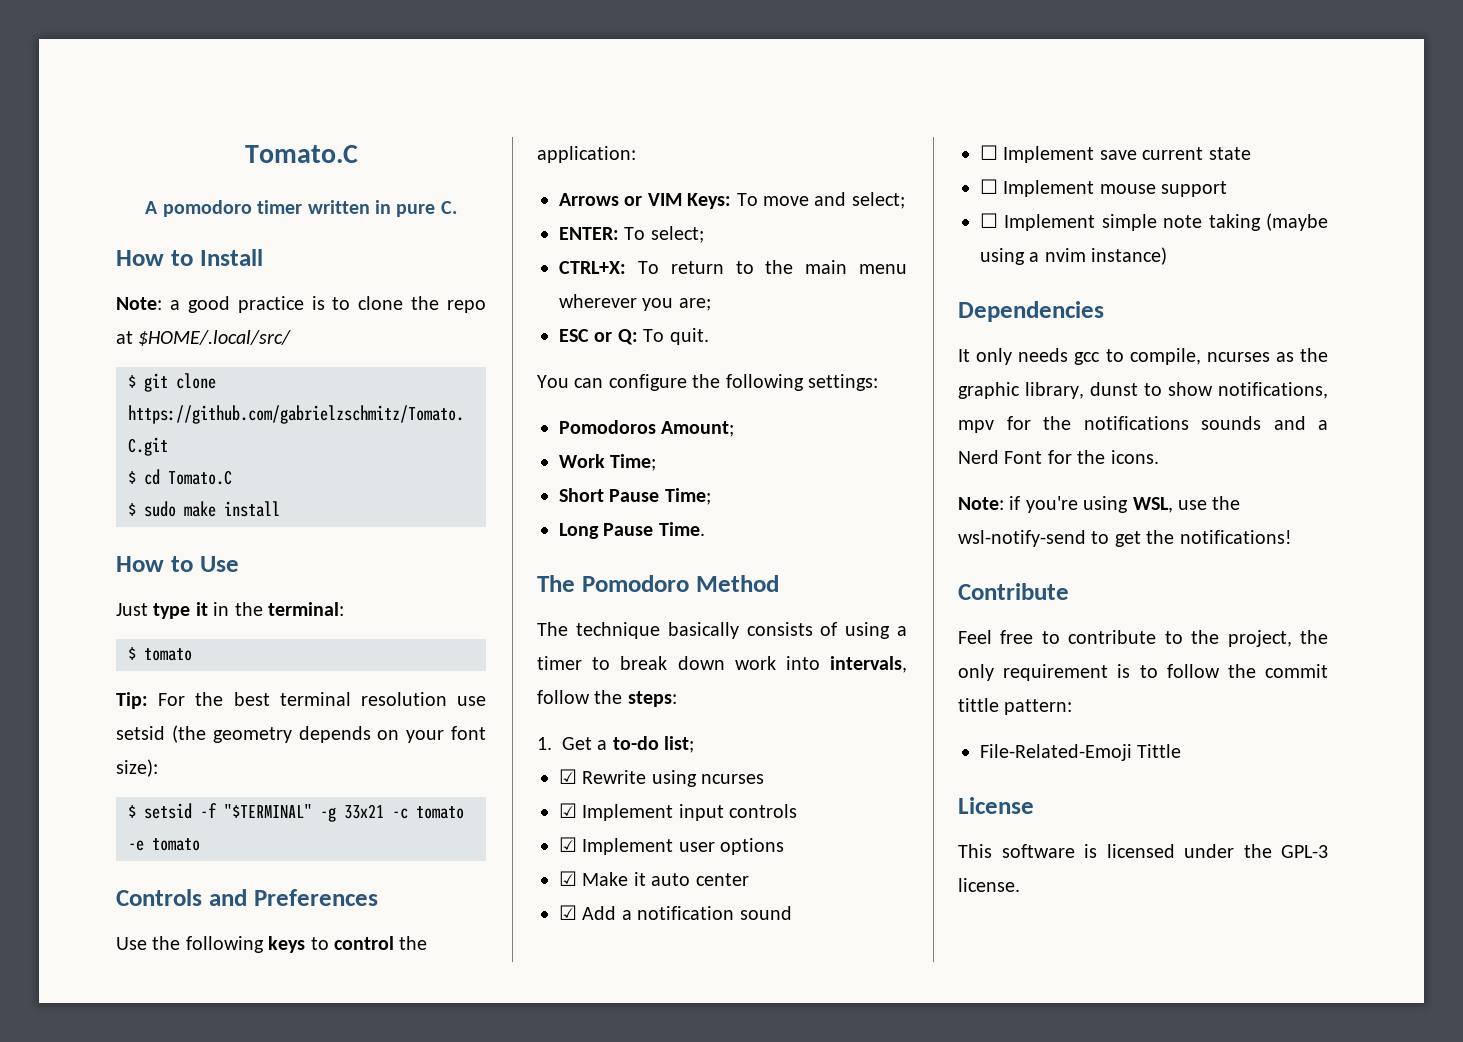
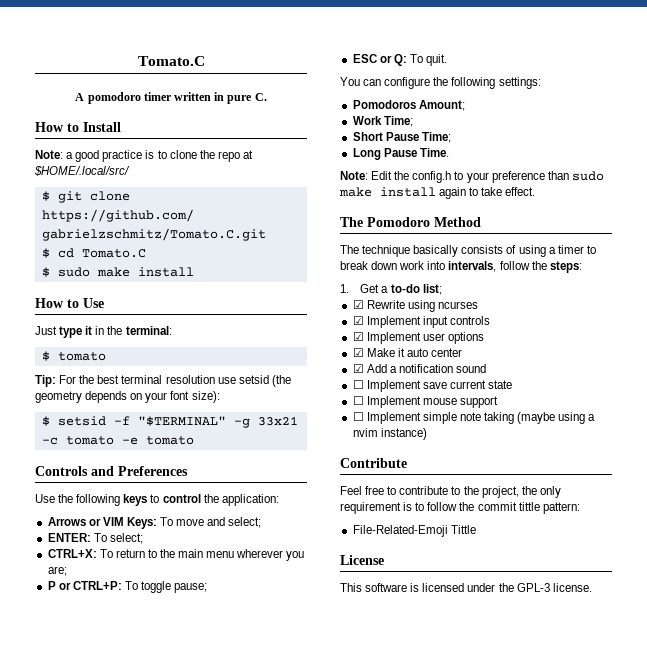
+ P or CTRL+P: To toggle pause;
+ Note: Edit the config.h to your preference than sudo make install again to take effect.
- Dependencies
- It only needs gcc to compile, ncurses as the graphic library, dunst to show notifications, mpv for the notifications sounds and a Nerd Font for the icons.
- Note: if you're using WSL, use the wsl-notify-send to get the notifications!

